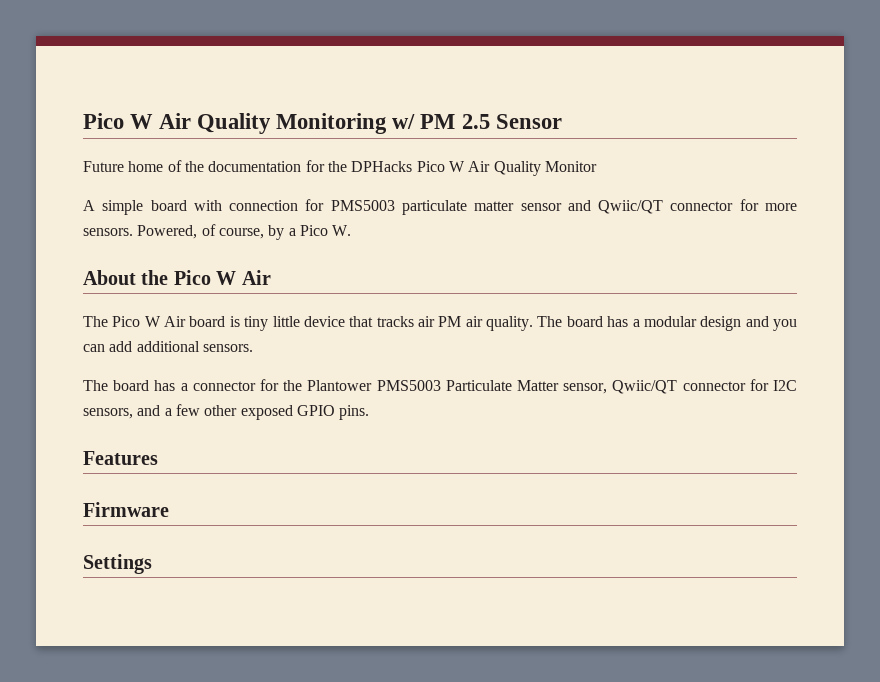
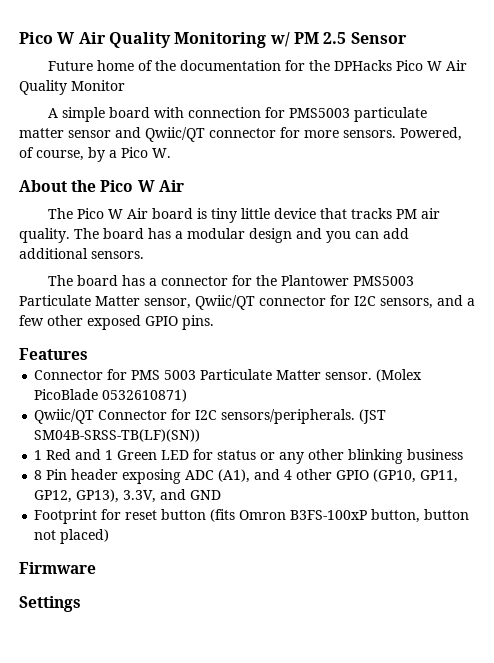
- The Pico W Air board is tiny little device that tracks air PM air quality.
+ The Pico W Air board is tiny little device that tracks PM air quality.
+ Connector for PMS 5003 Particulate Matter sensor. (Molex PicoBlade 0532610871)
+ Qwiic/QT Connector for I2C sensors/peripherals. (JST SM04B-SRSS-TB(LF)(SN))
+ 1 Red and 1 Green LED for status or any other blinking business
+ 8 Pin header exposing ADC (A1), and 4 other GPIO (GP10, GP11, GP12, GP13), 3.3V, and GND
+ Footprint for reset button (fits Omron B3FS-100xP button, button not placed)

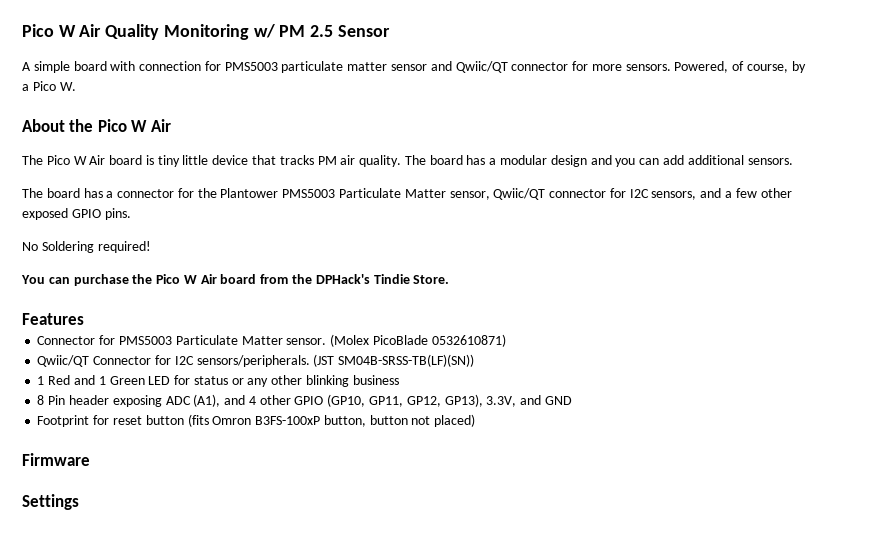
- Future home of the documentation for the DPHacks Pico W Air Quality Monitor
+ No Soldering required!
+ You can purchase the Pico W Air board from the DPHack's Tindie Store.
- Connector for PMS 5003 Particulate Matter sensor.
+ Connector for PMS5003 Particulate Matter sensor.

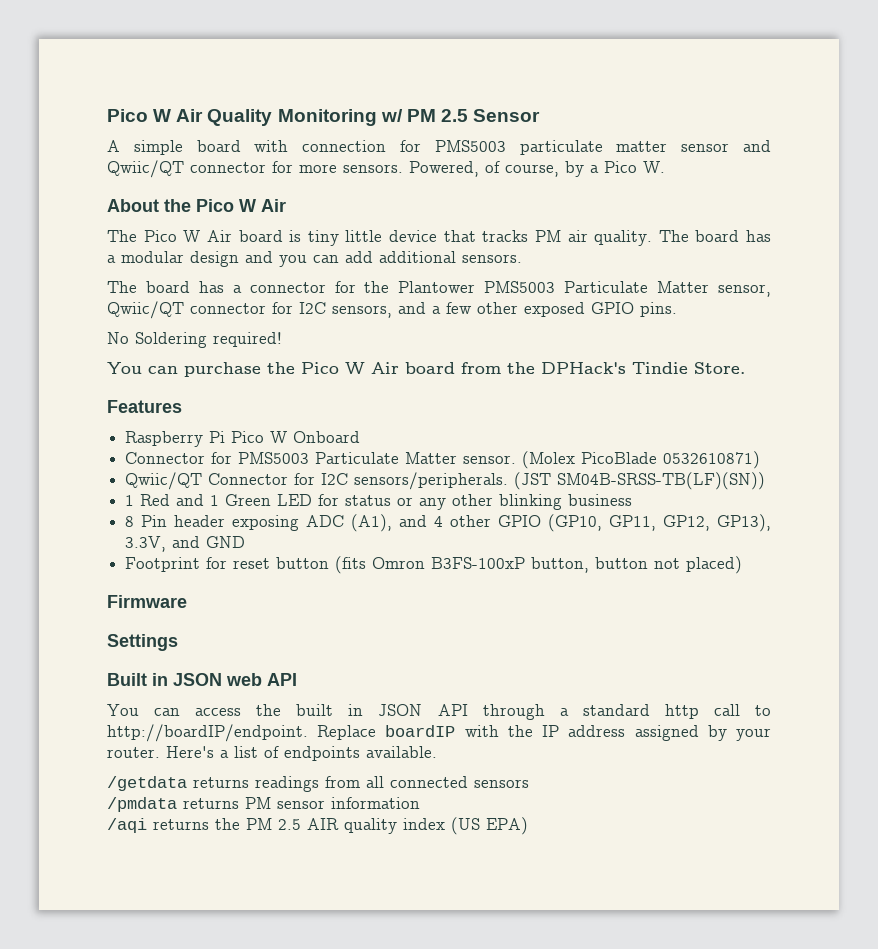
+ Raspberry Pi Pico W Onboard
+ Built in JSON web API
+ You can access the built in JSON API through a standard http call to http://boardIP/endpoint. Replace boardIP with the IP address assigned by your router. Here's a list of endpoints available.
+ /getdata returns readings from all connected sensors
+ /pmdata returns PM sensor information
+ /aqi returns the PM 2.5 AIR quality index (US EPA)

